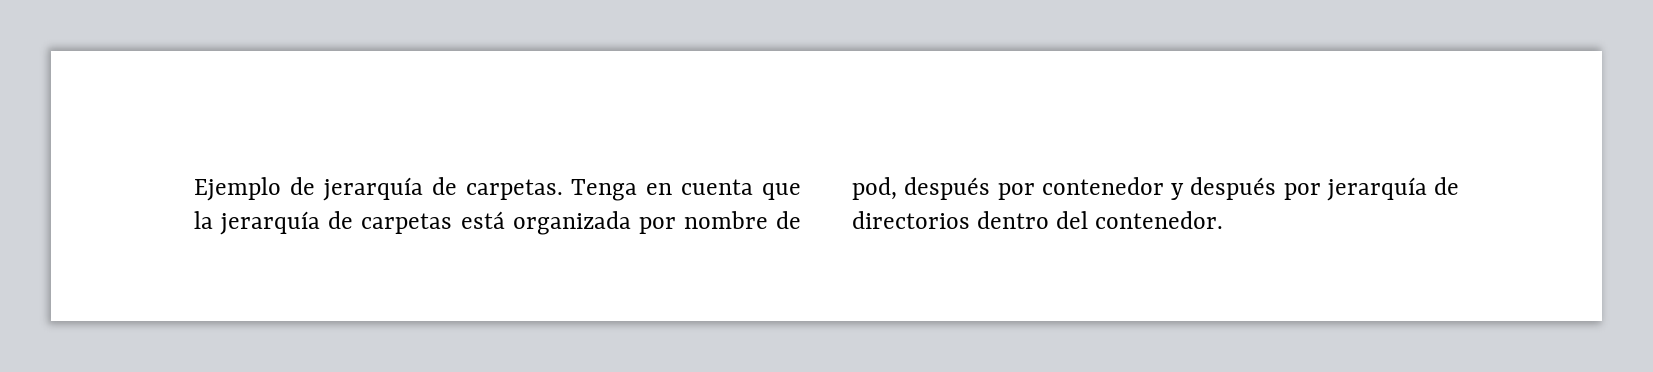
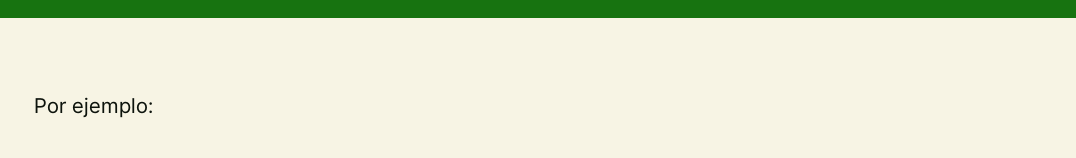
- Ejemplo de jerarquía de carpetas. Tenga en cuenta que la jerarquía de carpetas está organizada por nombre de pod, después por contenedor y después por jerarquía de directorios dentro del contenedor.
+ Por ejemplo:

